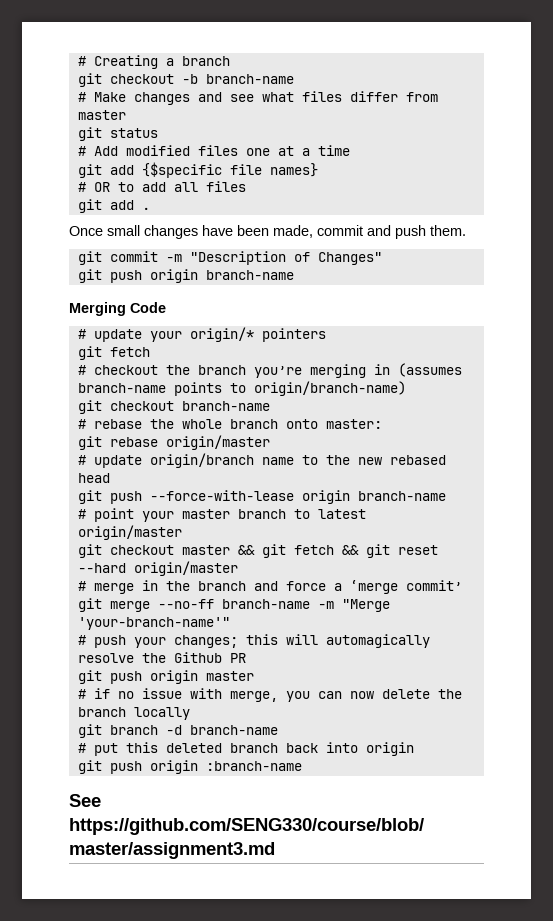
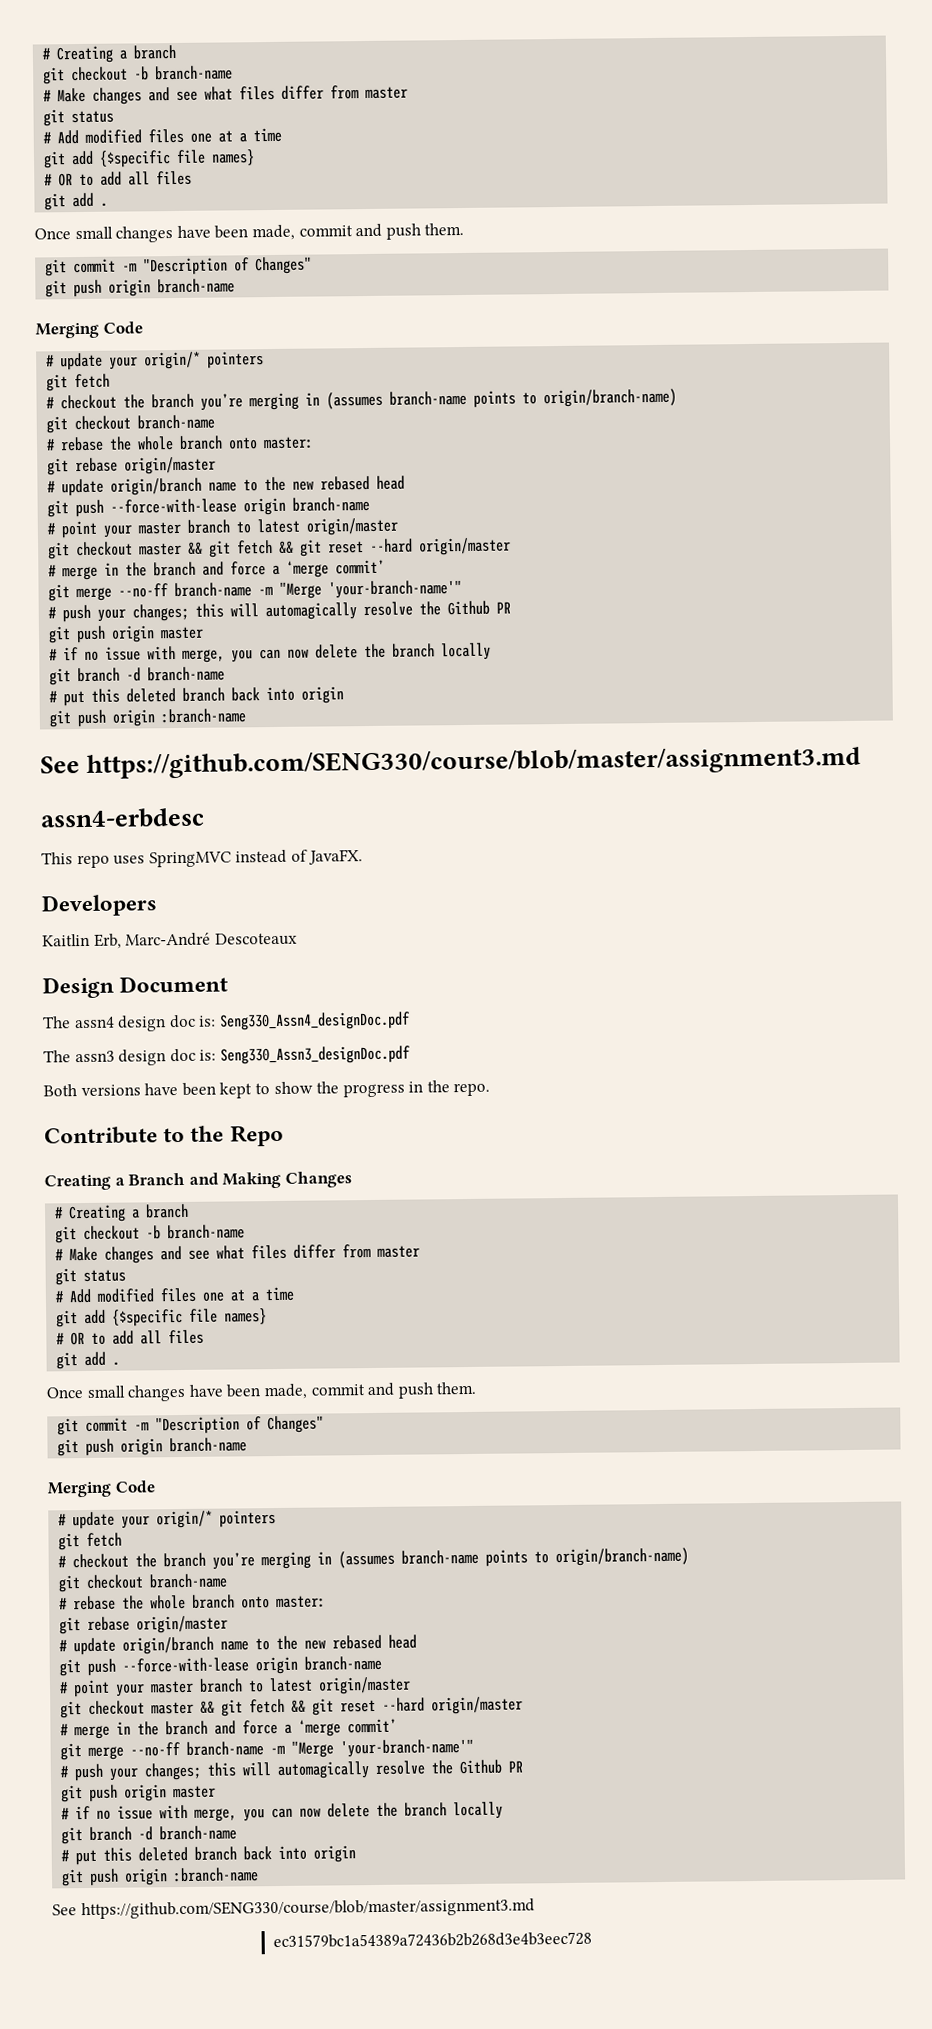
+ assn4-erbdesc
+ This repo uses SpringMVC instead of JavaFX.
+ Developers
+ Kaitlin Erb, Marc-André Descoteaux
+ Design Document
+ The assn4 design doc is: Seng330_Assn4_designDoc.pdf
+ The assn3 design doc is: Seng330_Assn3_designDoc.pdf
+ Both versions have been kept to show the progress in the repo.
+ Contribute to the Repo
+ Creating a Branch and Making Changes
+ # Creating a branch
+ git checkout -b branch-name
+ # Make changes and see what files differ from master
+ git status
+ # Add modified files one at a time
+ git add {$specific file names}
+ # OR to add all files
+ git add .
+ Once small changes have been made, commit and push them.
+ git commit -m "Description of Changes"
+ git push origin branch-name
+ Merging Code
+ # update your origin/* pointers
+ git fetch
+ # checkout the branch you’re merging in (assumes branch-name points to origin/branch-name)
+ git checkout branch-name
+ # rebase the whole branch onto master:
+ git rebase origin/master
+ # update origin/branch name to the new rebased head
+ git push --force-with-lease origin branch-name
+ # point your master branch to latest origin/master
+ git checkout master && git fetch && git reset --hard origin/master
+ # merge in the branch and force a ‘merge commit’
+ git merge --no-ff branch-name -m "Merge 'your-branch-name'"
+ # push your changes; this will automagically resolve the Github PR
+ git push origin master
+ # if no issue with merge, you can now delete the branch locally
+ git branch -d branch-name
+ # put this deleted branch back into origin
+ git push origin :branch-name
+ See https://github.com/SENG330/course/blob/master/assignment3.md
+ ec31579bc1a54389a72436b2b268d3e4b3eec728

